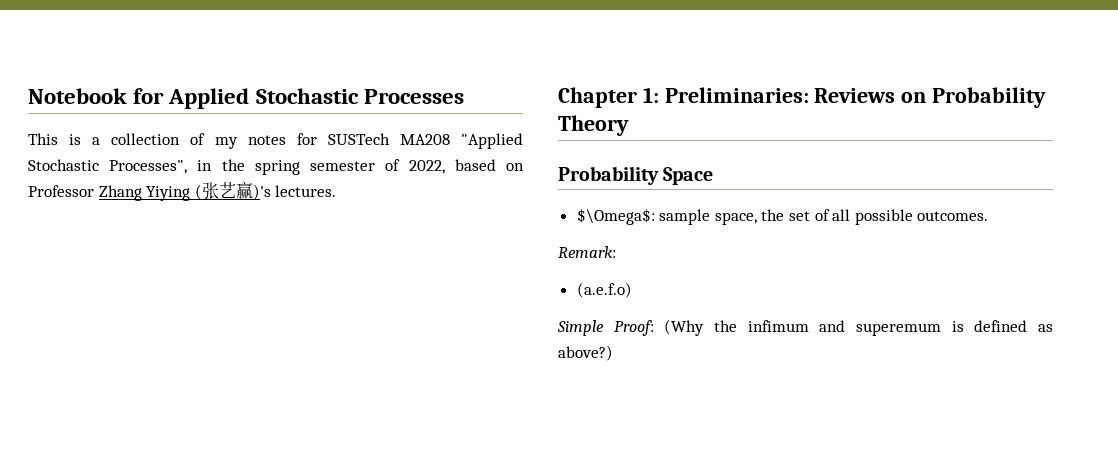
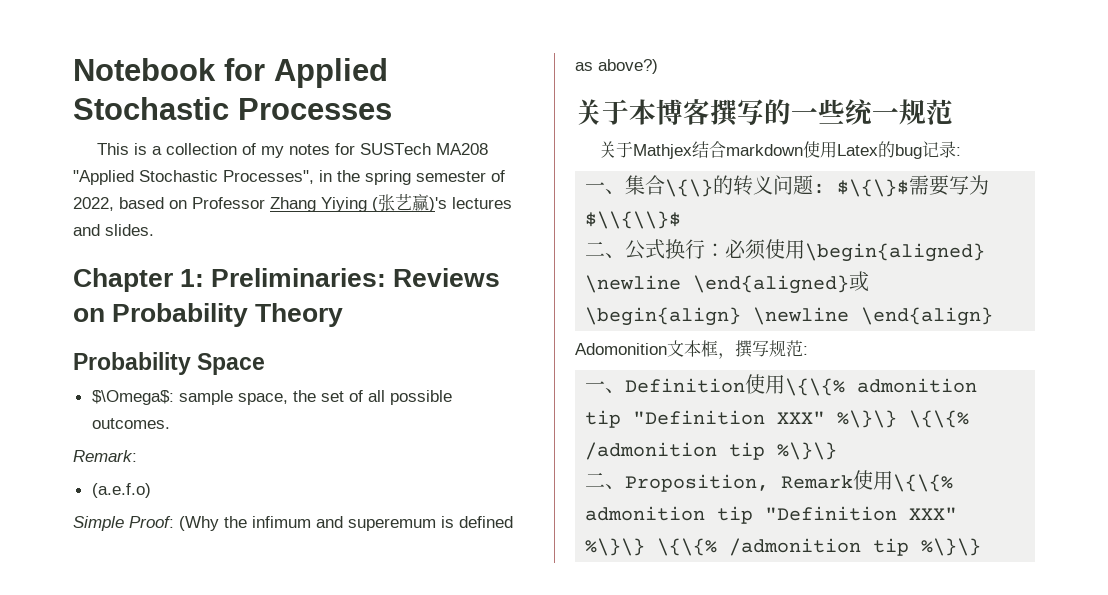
- This is a collection of my notes for SUSTech MA208 "Applied Stochastic Processes", in the spring semester of 2022, based on Professor Zhang Yiying (张艺赢)'s lectures.
+ This is a collection of my notes for SUSTech MA208 "Applied Stochastic Processes", in the spring semester of 2022, based on Professor Zhang Yiying (张艺赢)'s lectures and slides.
+ 关于本博客撰写的一些统一规范
+ 关于Mathjex结合markdown使用Latex的bug记录:
+ 一、集合\{\}的转义问题: $\{\}$需要写为$\\{\\}$
+ 二、公式换行：必须使用\begin{aligned} \newline \end{aligned}或\begin{align} \newline \end{align}
+ Adomonition文本框，撰写规范:
+ 一、Definition使用\{\{% admonition tip "Definition XXX" %\}\} \{\{% /admonition tip %\}\}
+ 二、Proposition, Remark使用\{\{% admonition tip "Definition XXX" %\}\} \{\{% /admonition tip %\}\}

